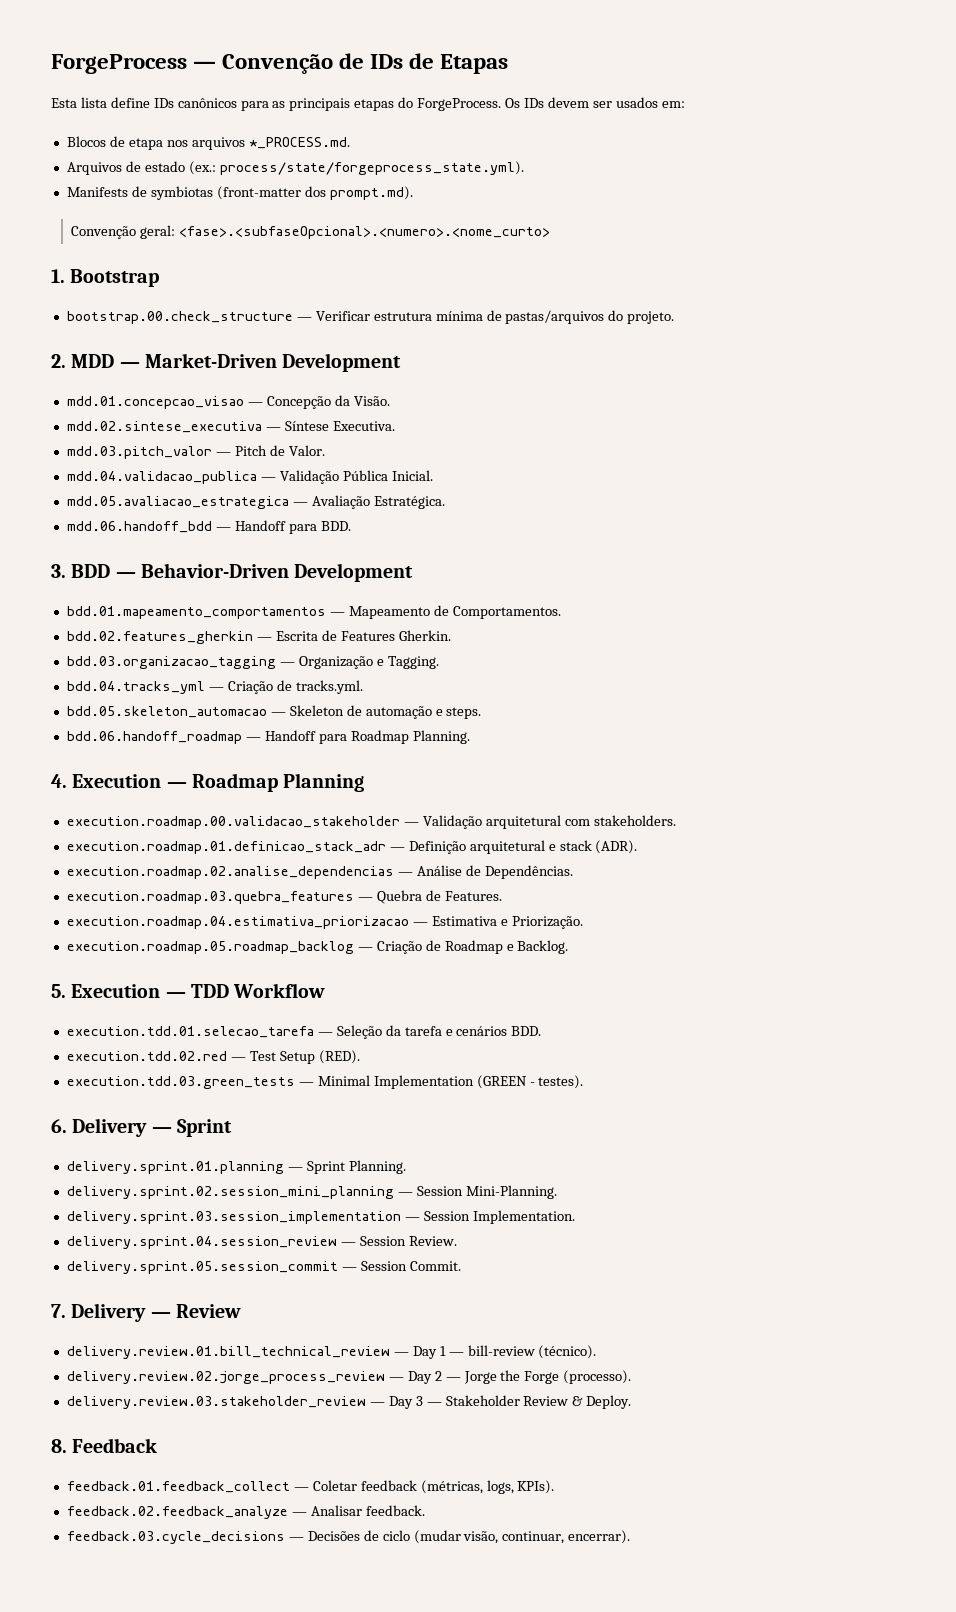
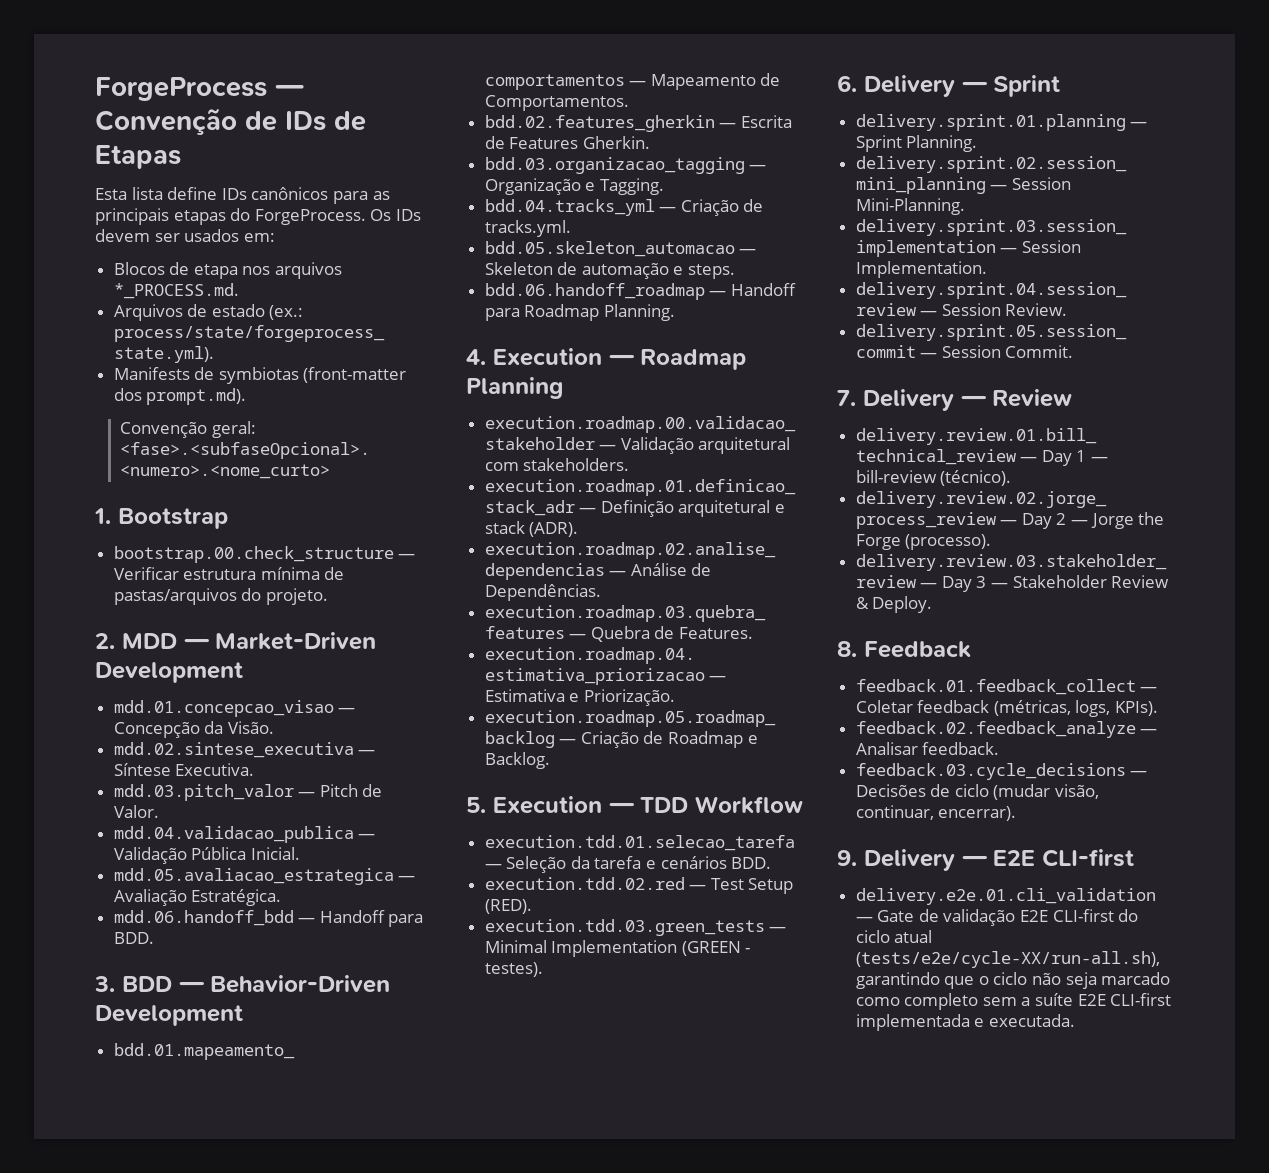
+ 9. Delivery — E2E CLI-first
+ delivery.e2e.01.cli_validation — Gate de validação E2E CLI-first do ciclo atual (tests/e2e/cycle-XX/run-all.sh), garantindo que o ciclo não seja marcado como completo sem a suíte E2E CLI-first implementada e executada.

